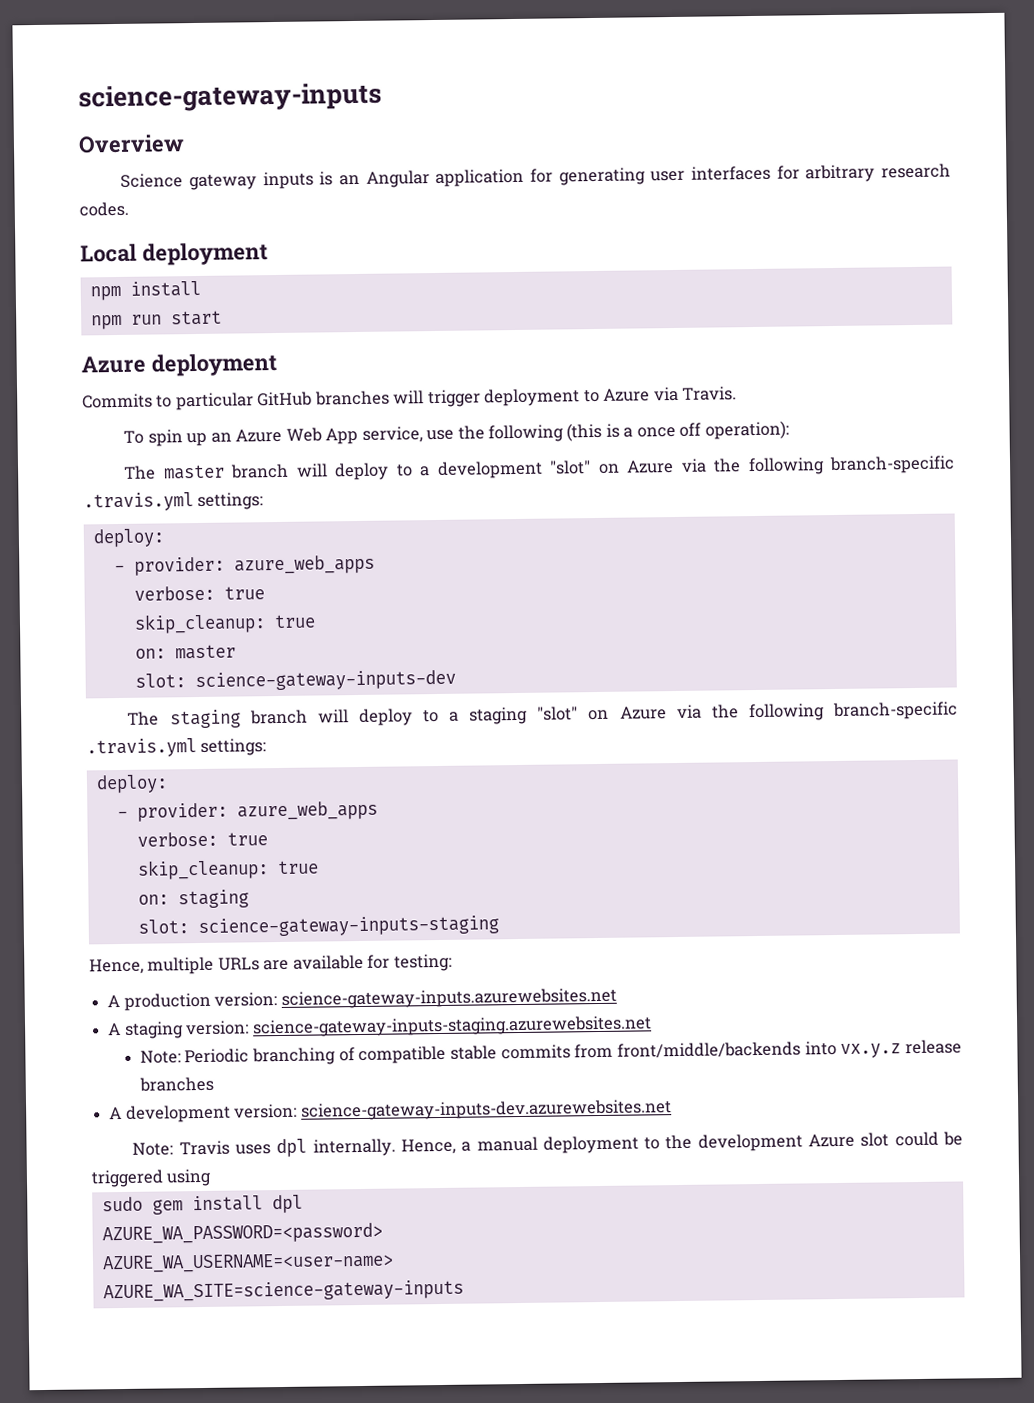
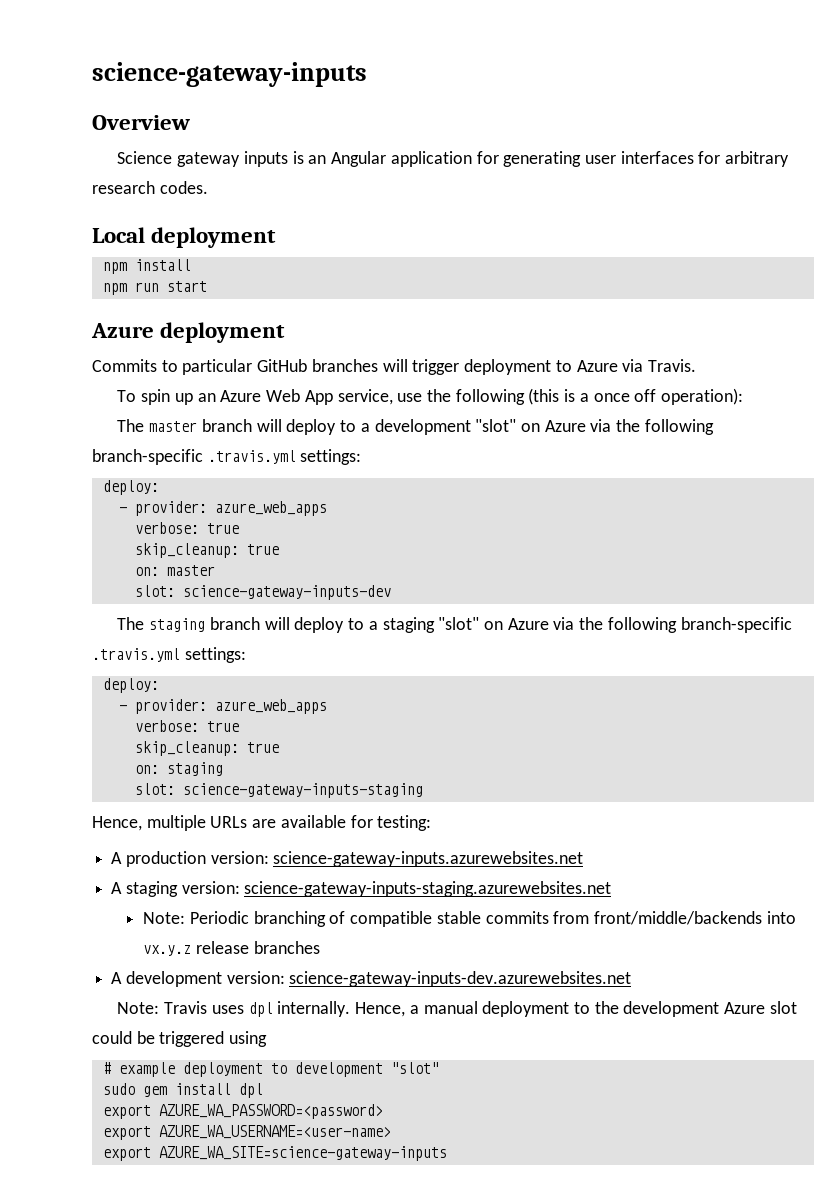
+ # example deployment to development "slot"
- AZURE_WA_PASSWORD=<password>
+ export AZURE_WA_PASSWORD=<password>
- AZURE_WA_USERNAME=<user-name>
+ export AZURE_WA_USERNAME=<user-name>
- AZURE_WA_SITE=science-gateway-inputs
+ export AZURE_WA_SITE=science-gateway-inputs

